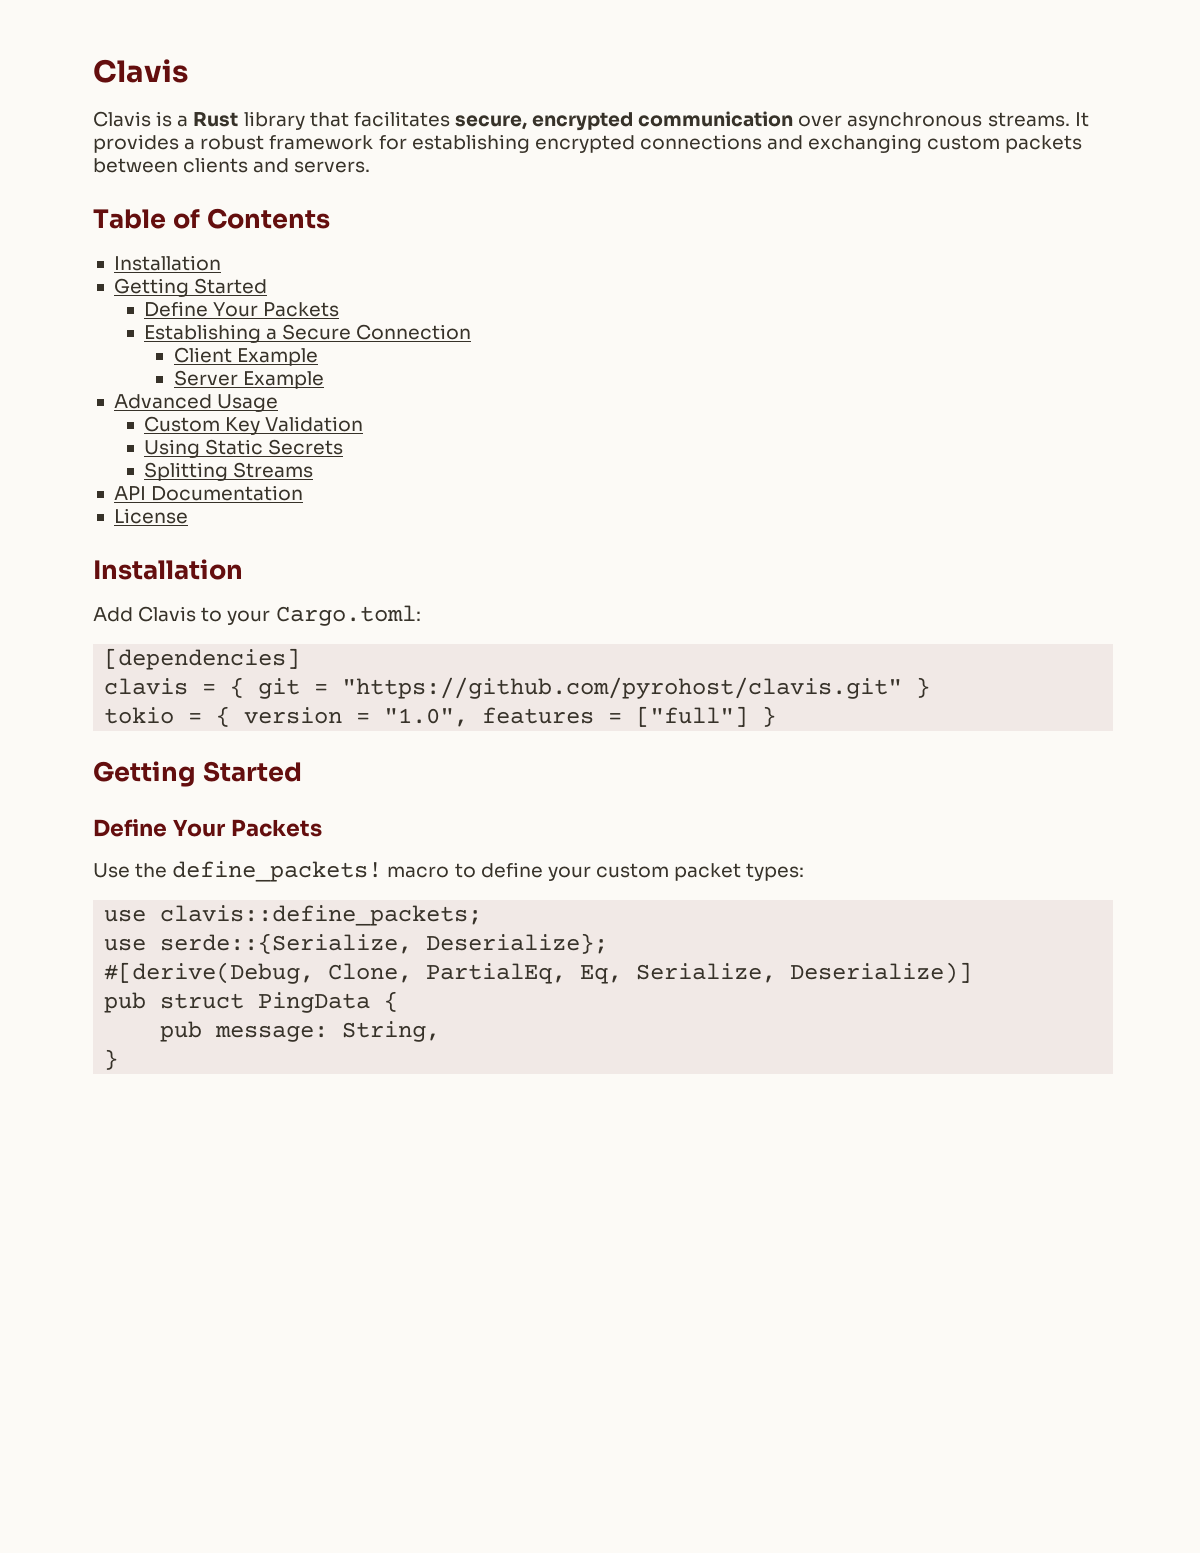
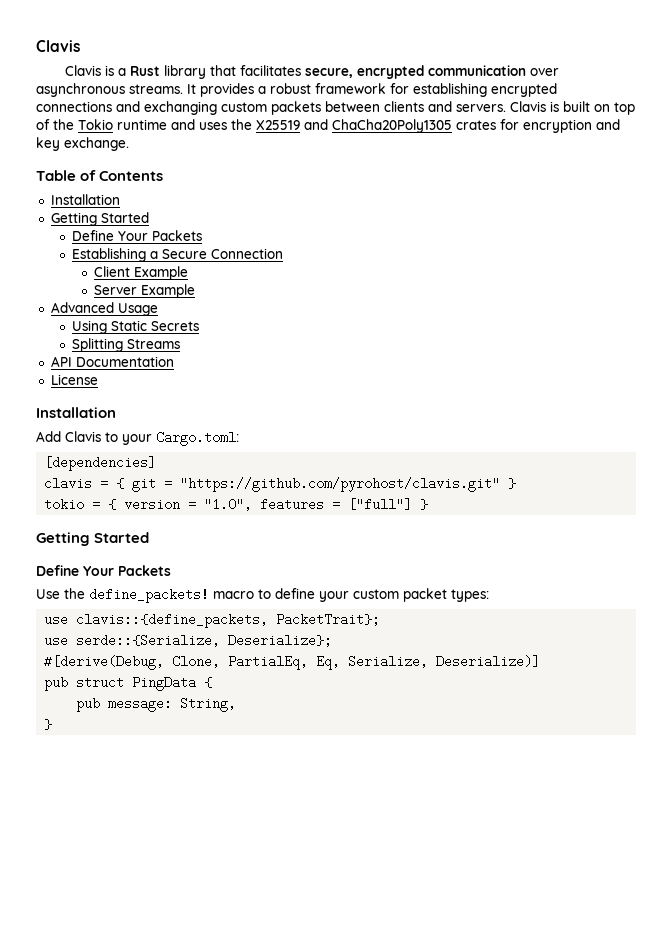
+ Clavis is built on top of the Tokio runtime and uses the X25519 and ChaCha20Poly1305 crates for encryption and key exchange.
- Custom Key Validation
- use clavis::define_packets;
+ use clavis::{define_packets, PacketTrait};

